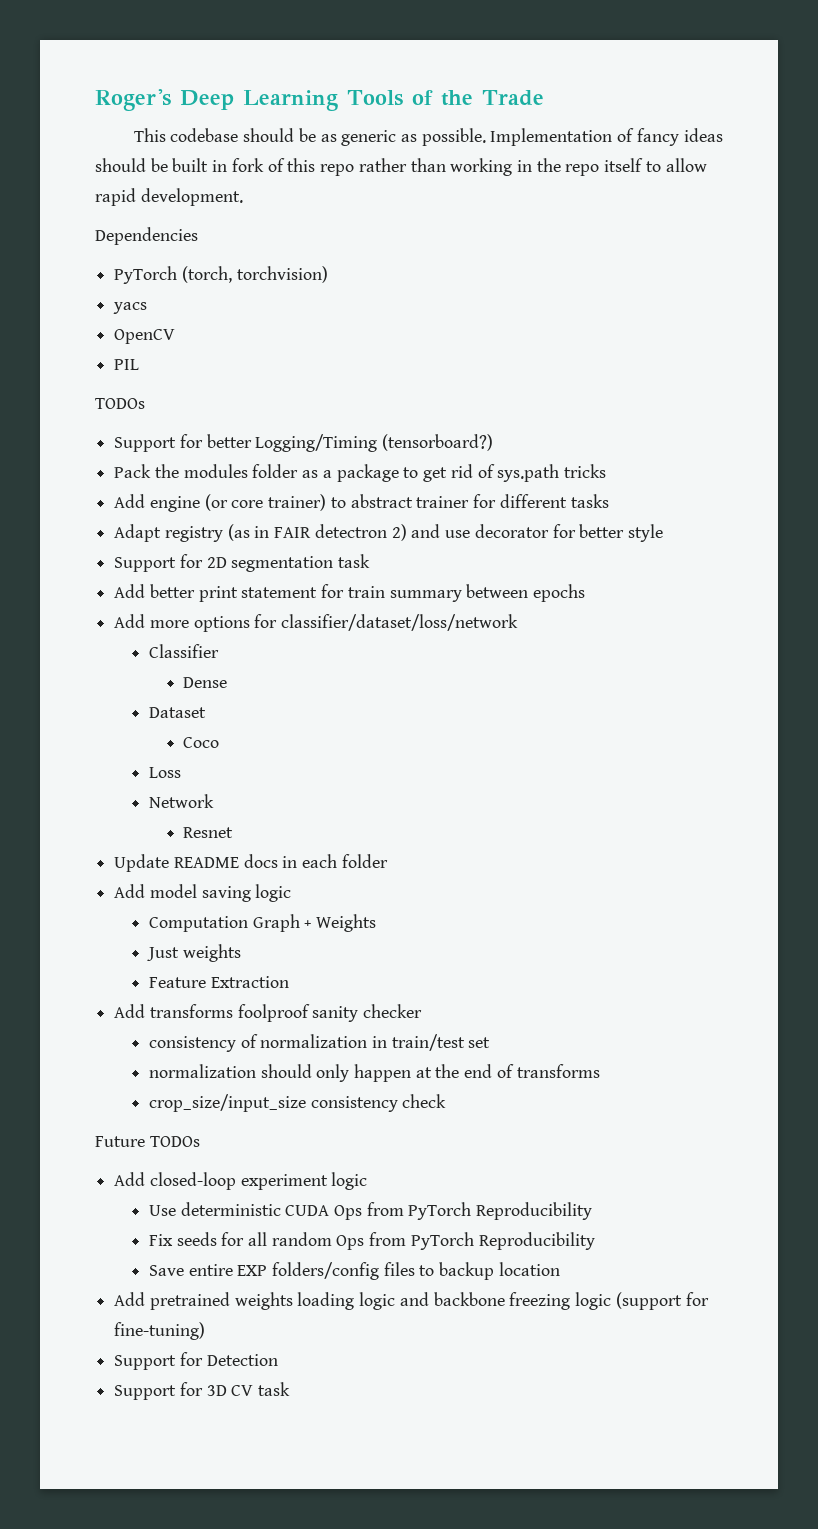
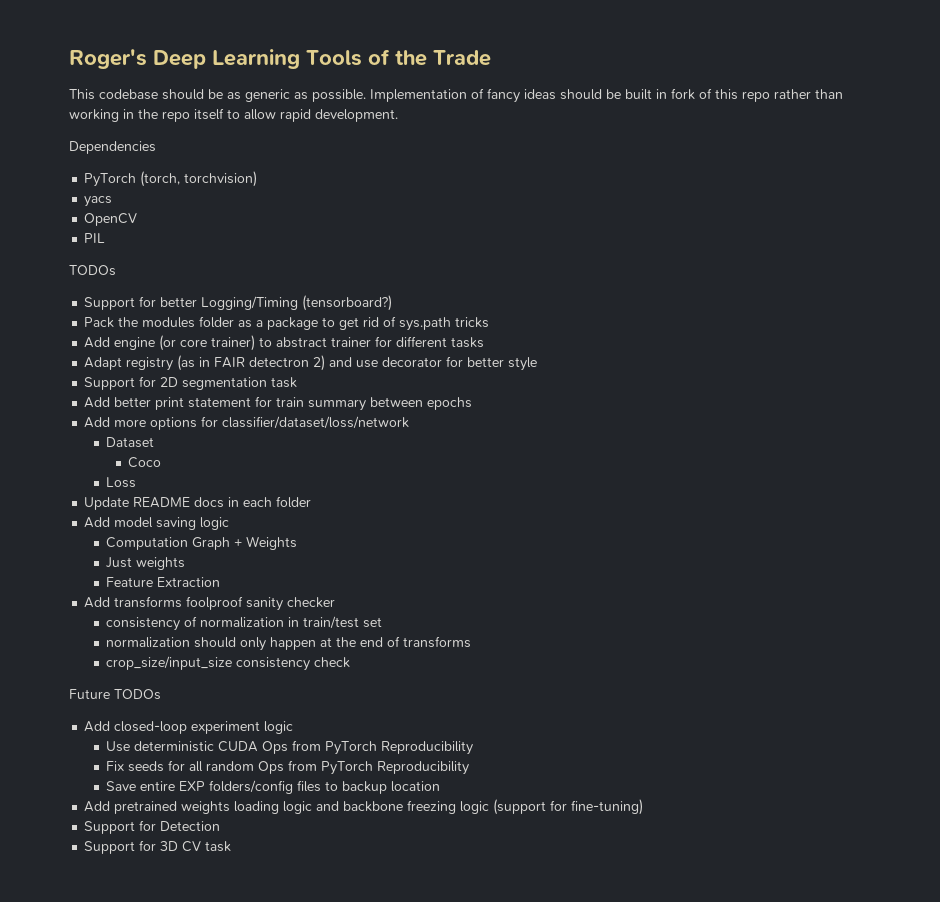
- Classifier
- Dense
- Network
- Resnet

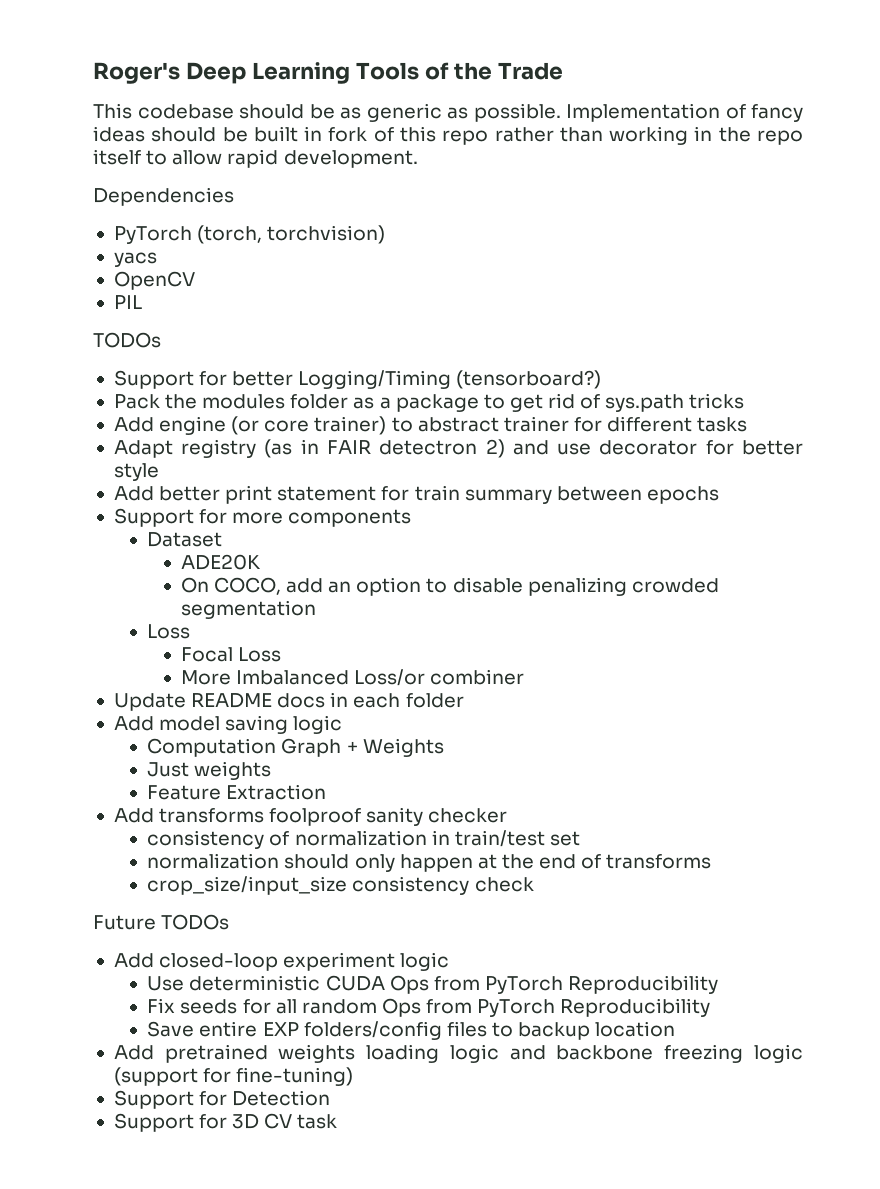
- Support for 2D segmentation task
- Add more options for classifier/dataset/loss/network
+ Support for more components
  Dataset
- Coco
+ ADE20K
+ On COCO, add an option to disable penalizing crowded segmentation
  Loss
+ Focal Loss
+ More Imbalanced Loss/or combiner

